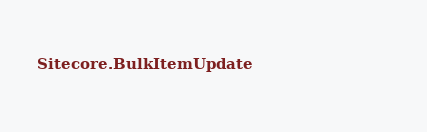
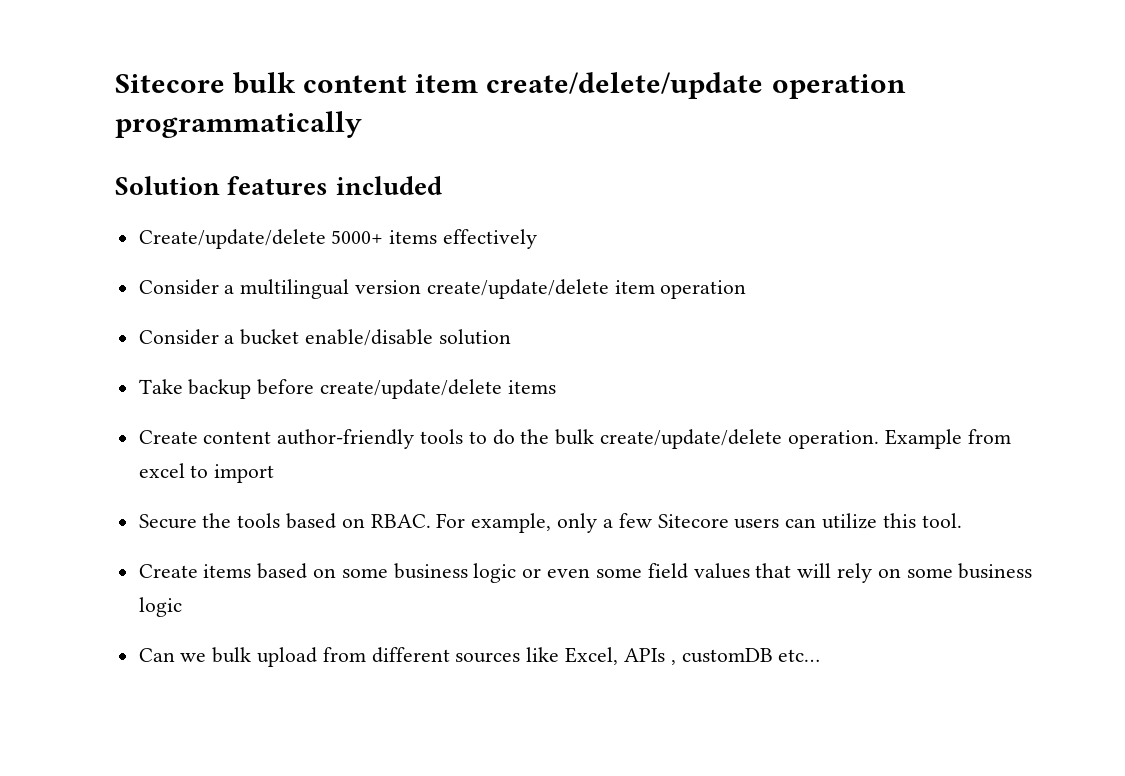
- Sitecore.BulkItemUpdate
+ Sitecore bulk content item create/delete/update operation programmatically
+ Solution features included
+ Create/update/delete 5000+ items effectively
+ Consider a multilingual version create/update/delete item operation
+ Consider a bucket enable/disable solution
+ Take backup before create/update/delete items
+ Create content author-friendly tools to do the bulk create/update/delete operation. Example from excel to import
+ Secure the tools based on RBAC. For example, only a few Sitecore users can utilize this tool.
+ Create items based on some business logic or even some field values that will rely on some business logic
+ Can we bulk upload from different sources like Excel, APIs , customDB etc…

